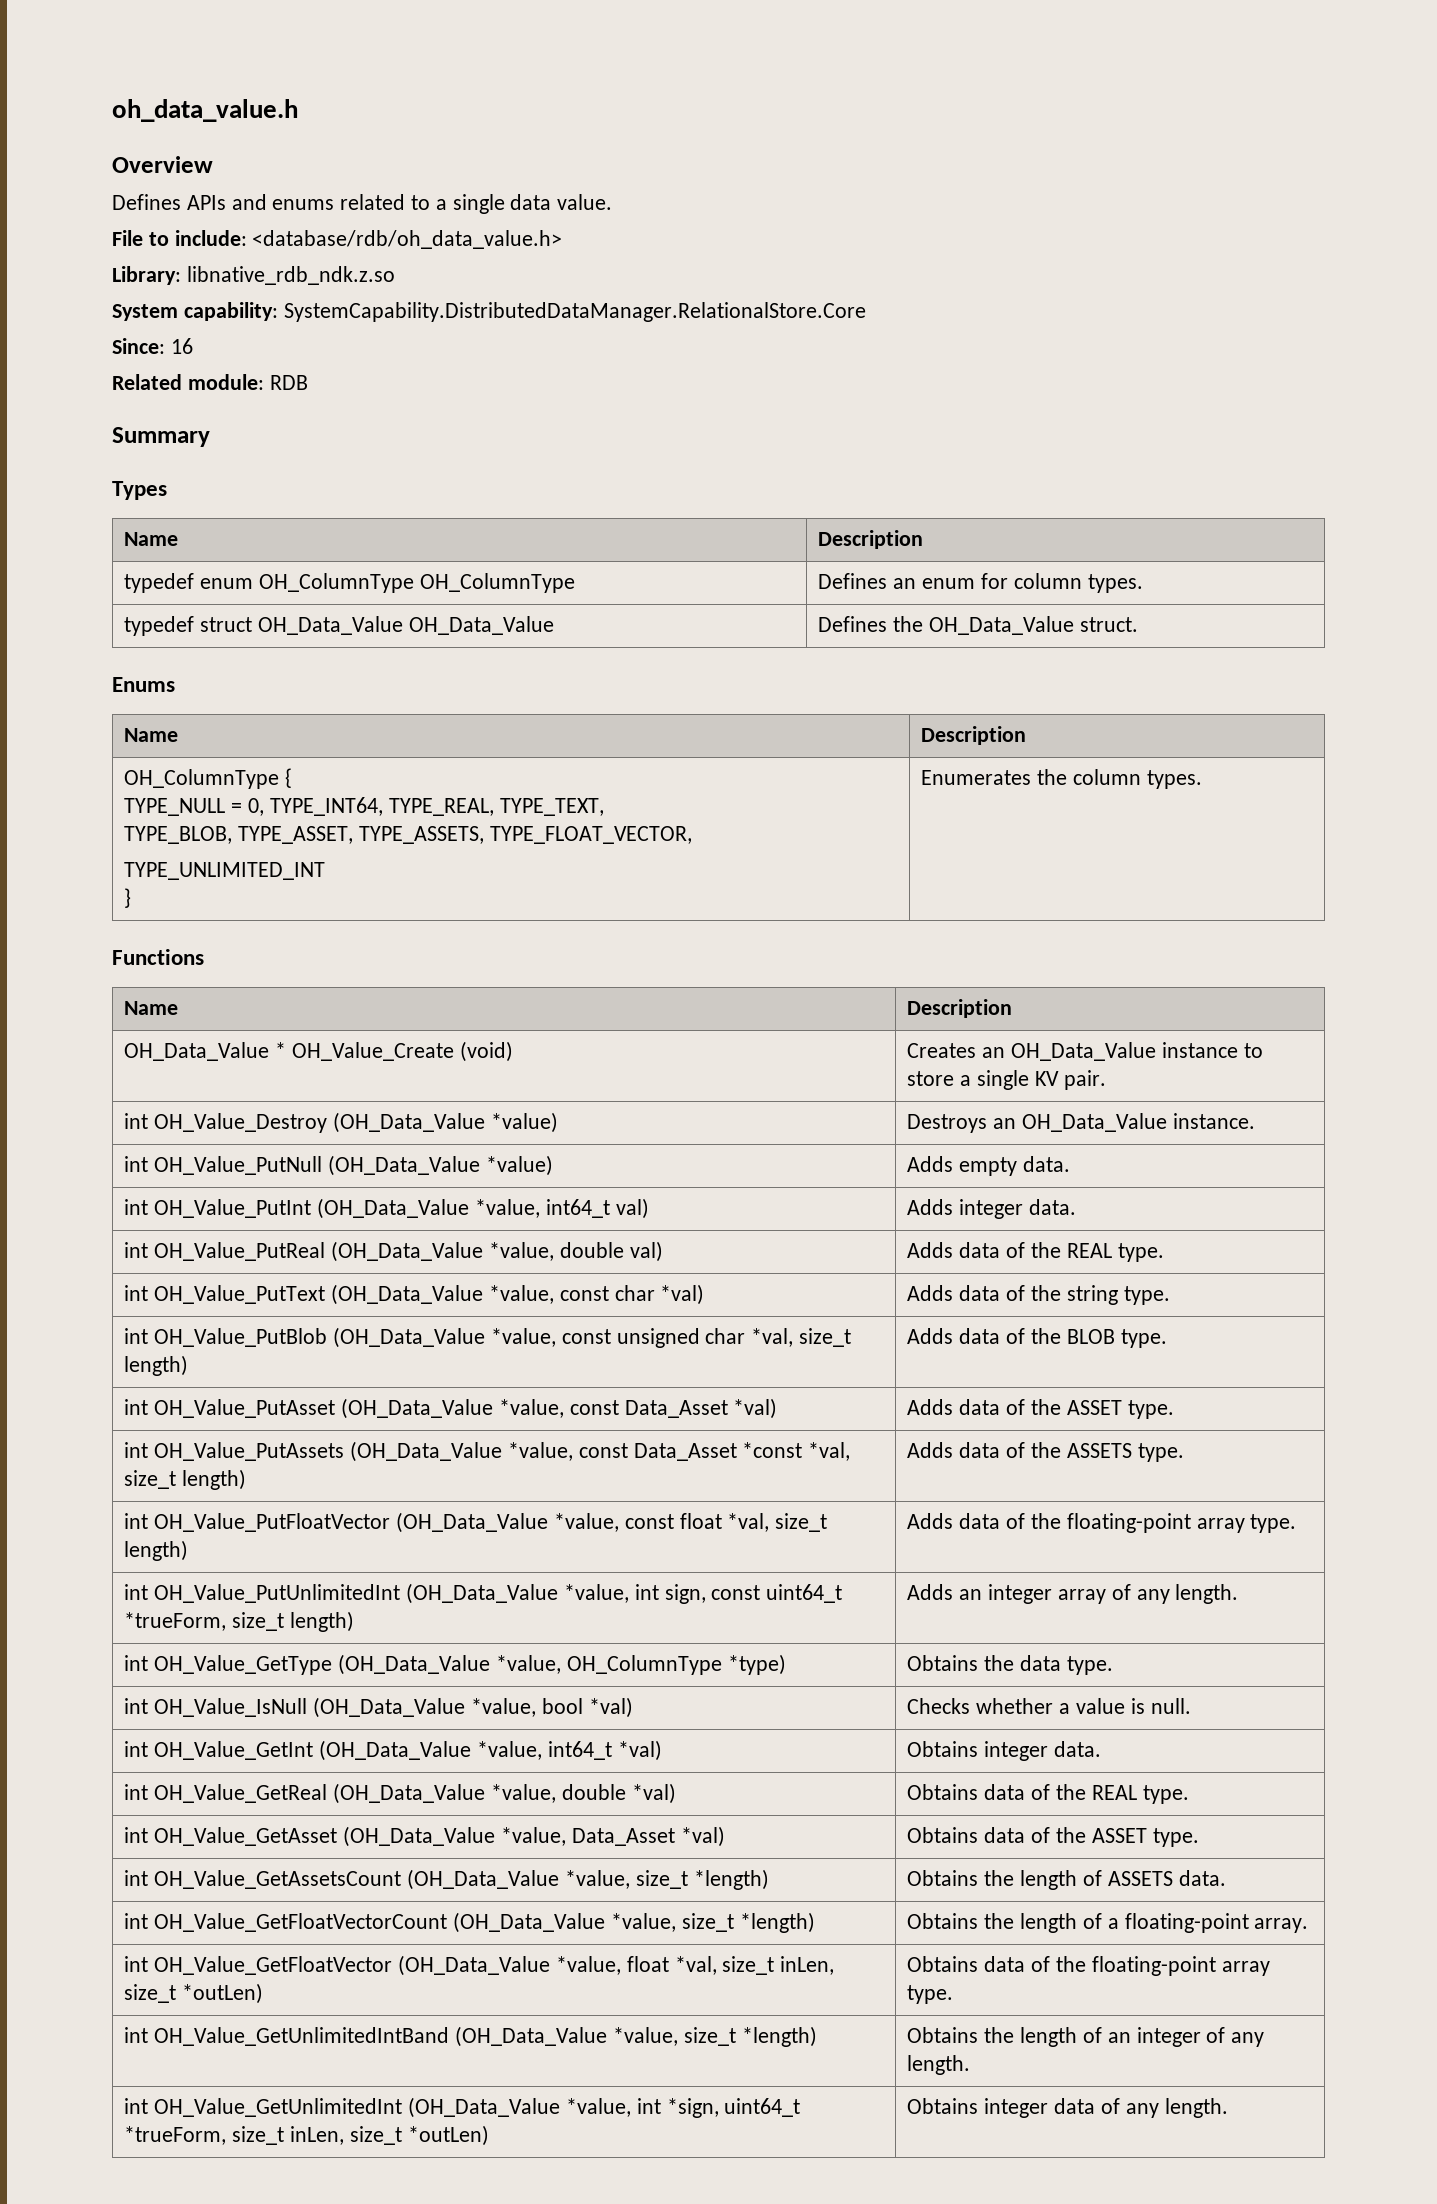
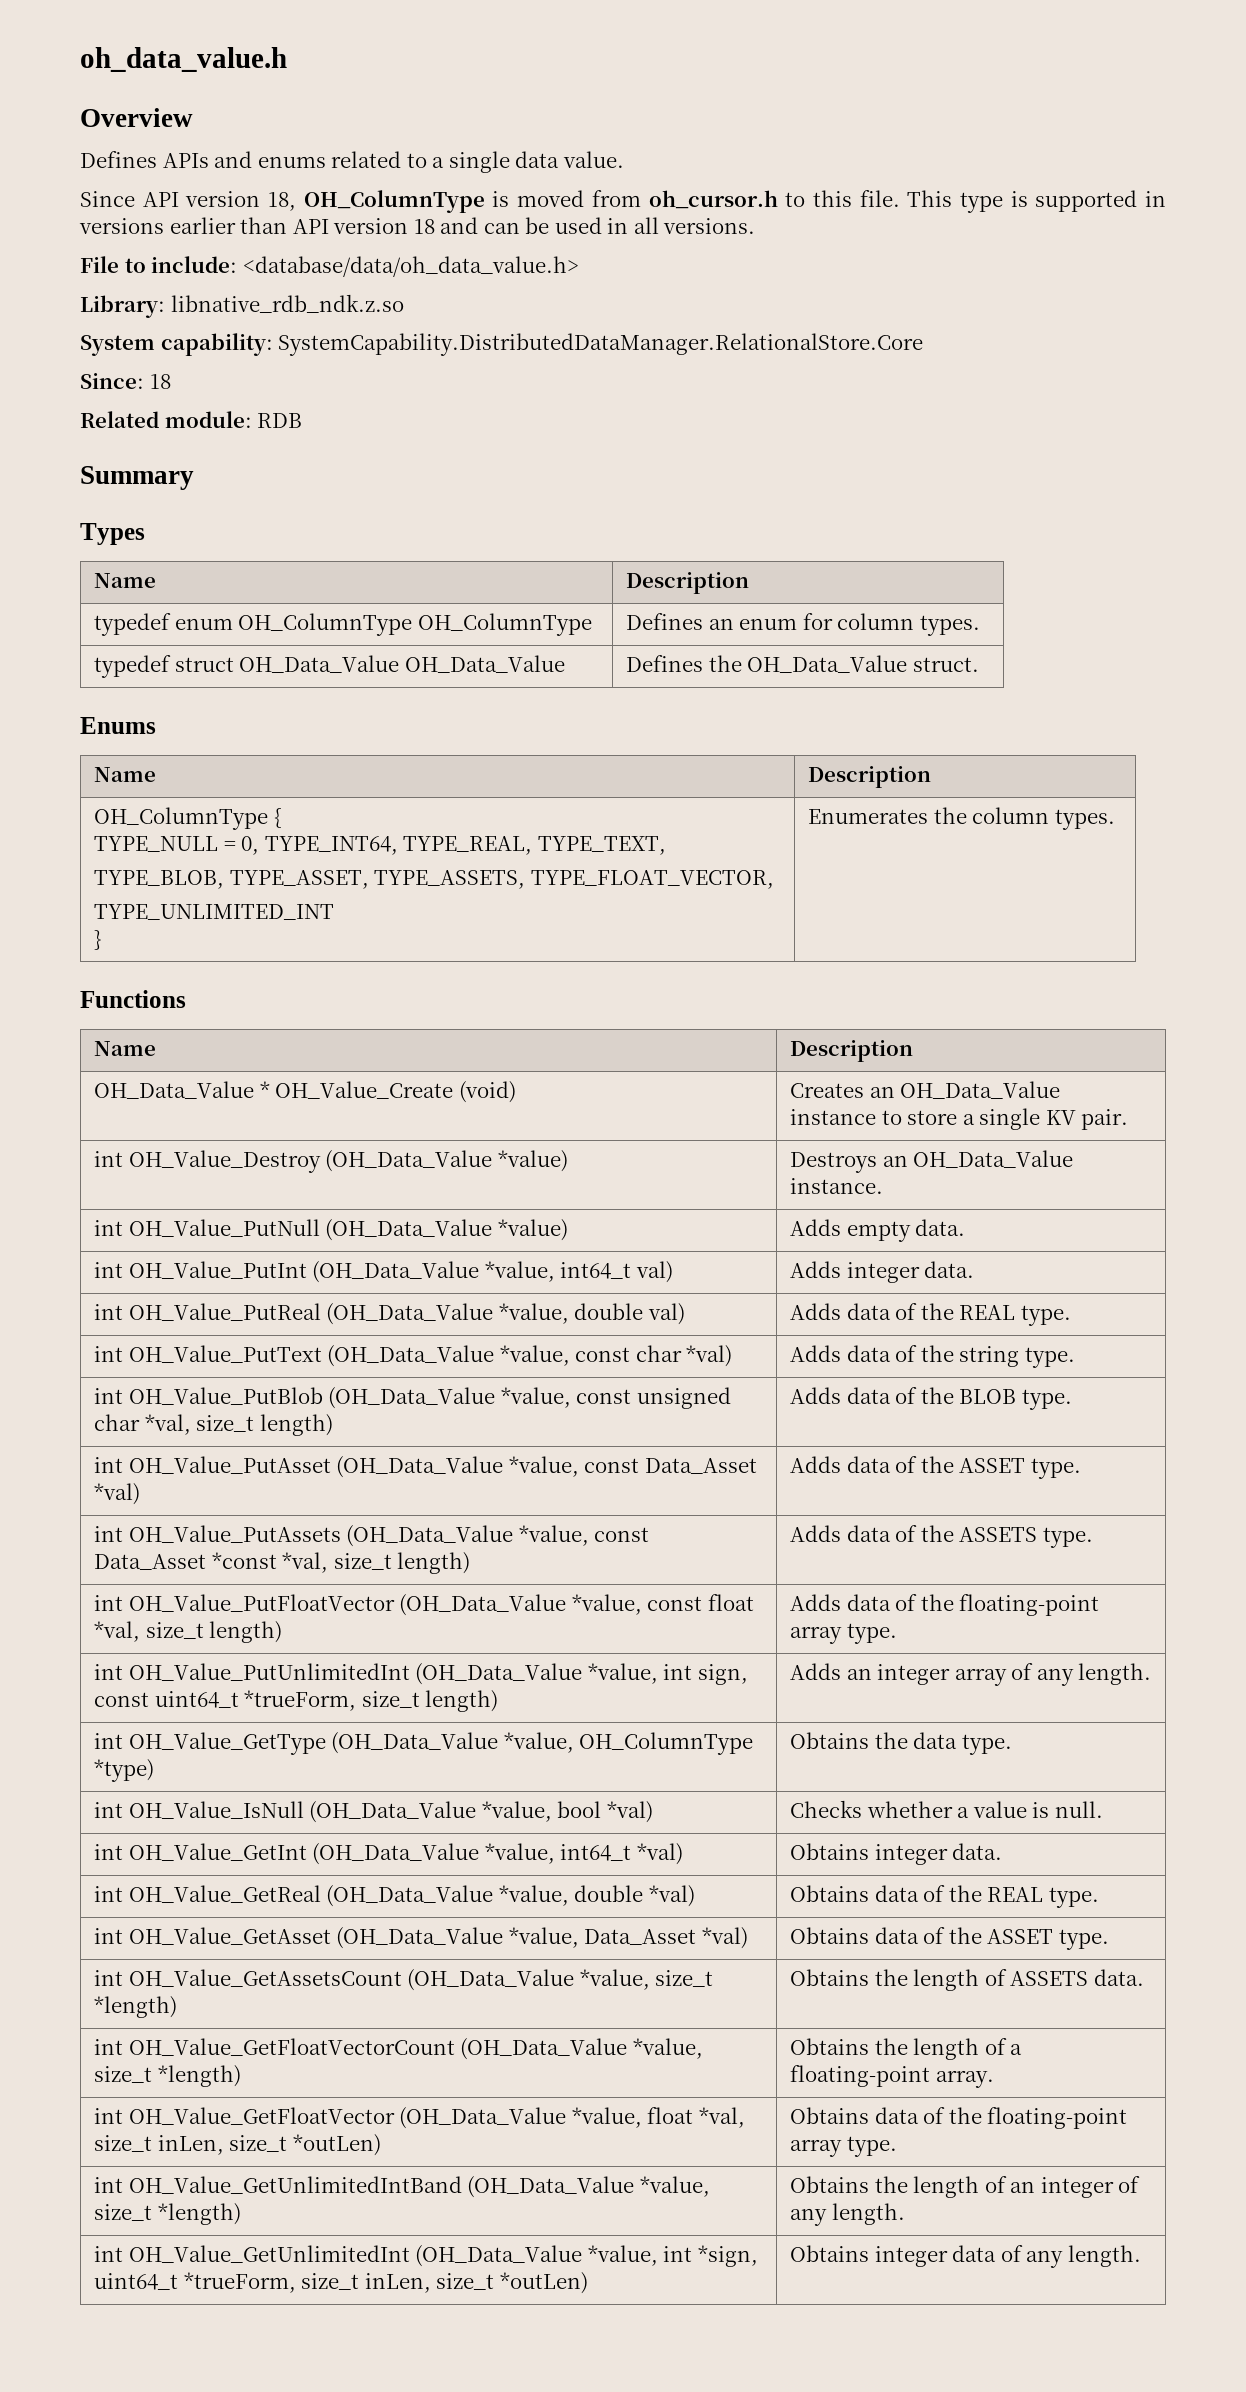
+ Since API version 18, OH_ColumnType is moved from oh_cursor.h to this file. This type is supported in versions earlier than API version 18 and can be used in all versions.
- File to include: <database/rdb/oh_data_value.h>
+ File to include: <database/data/oh_data_value.h>
- Since: 16
+ Since: 18

